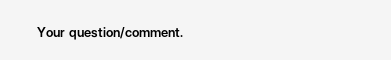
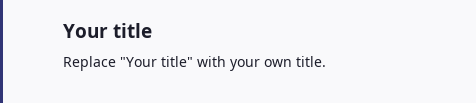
- Your question/comment.
+ Your title
+ Replace "Your title" with your own title.

